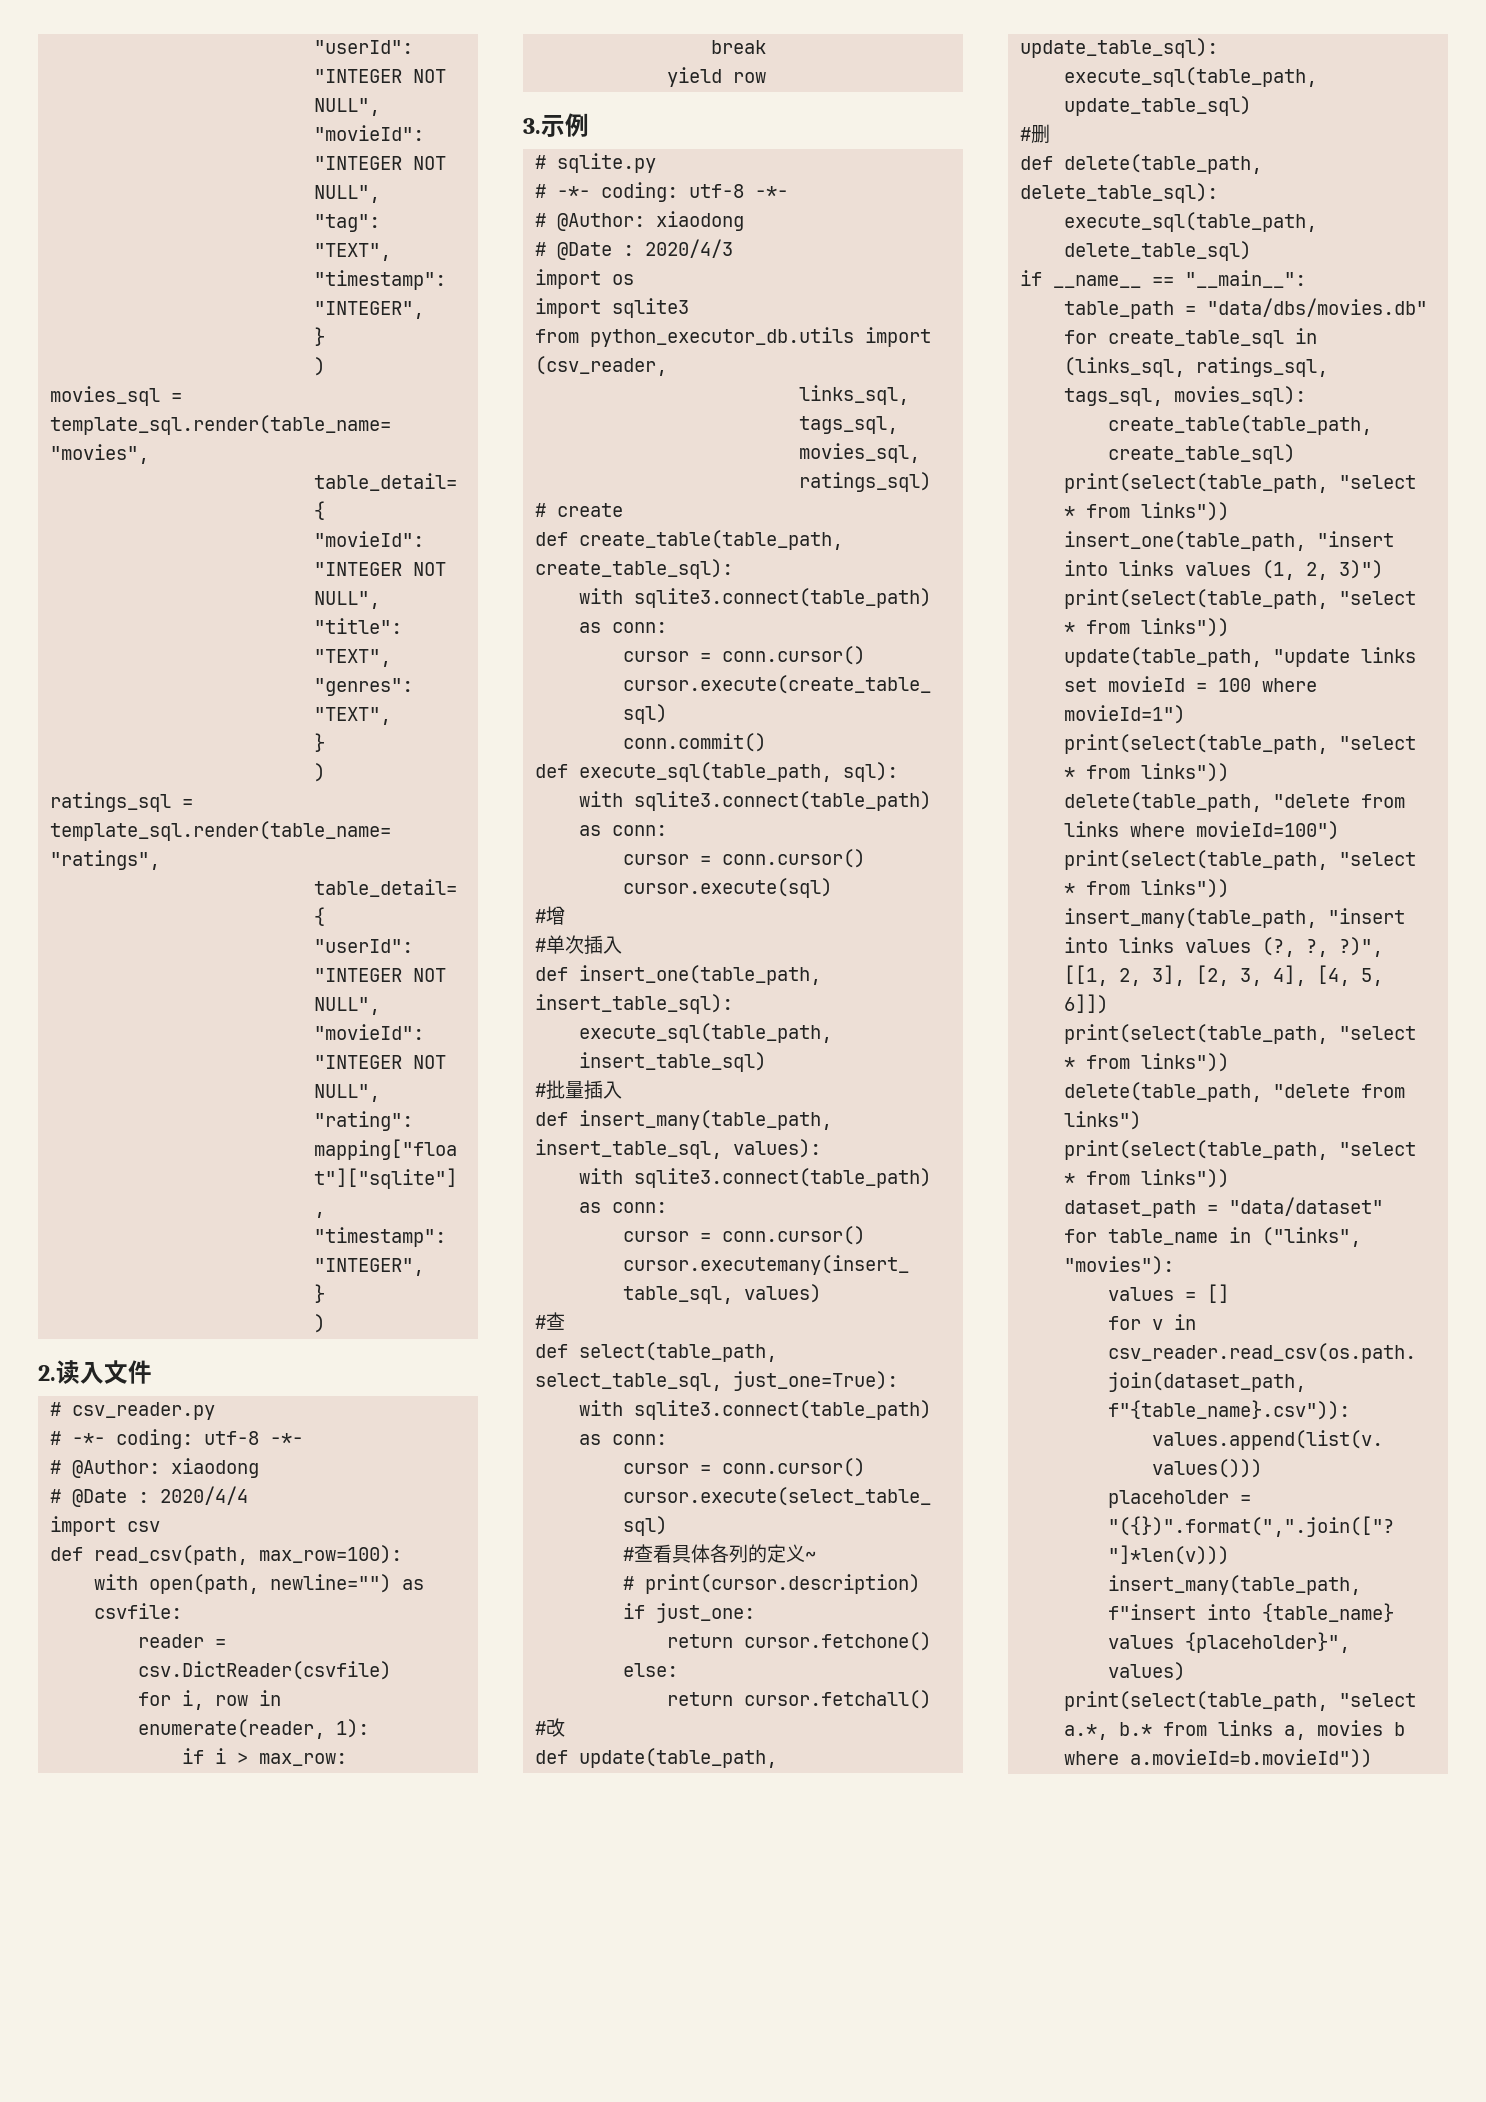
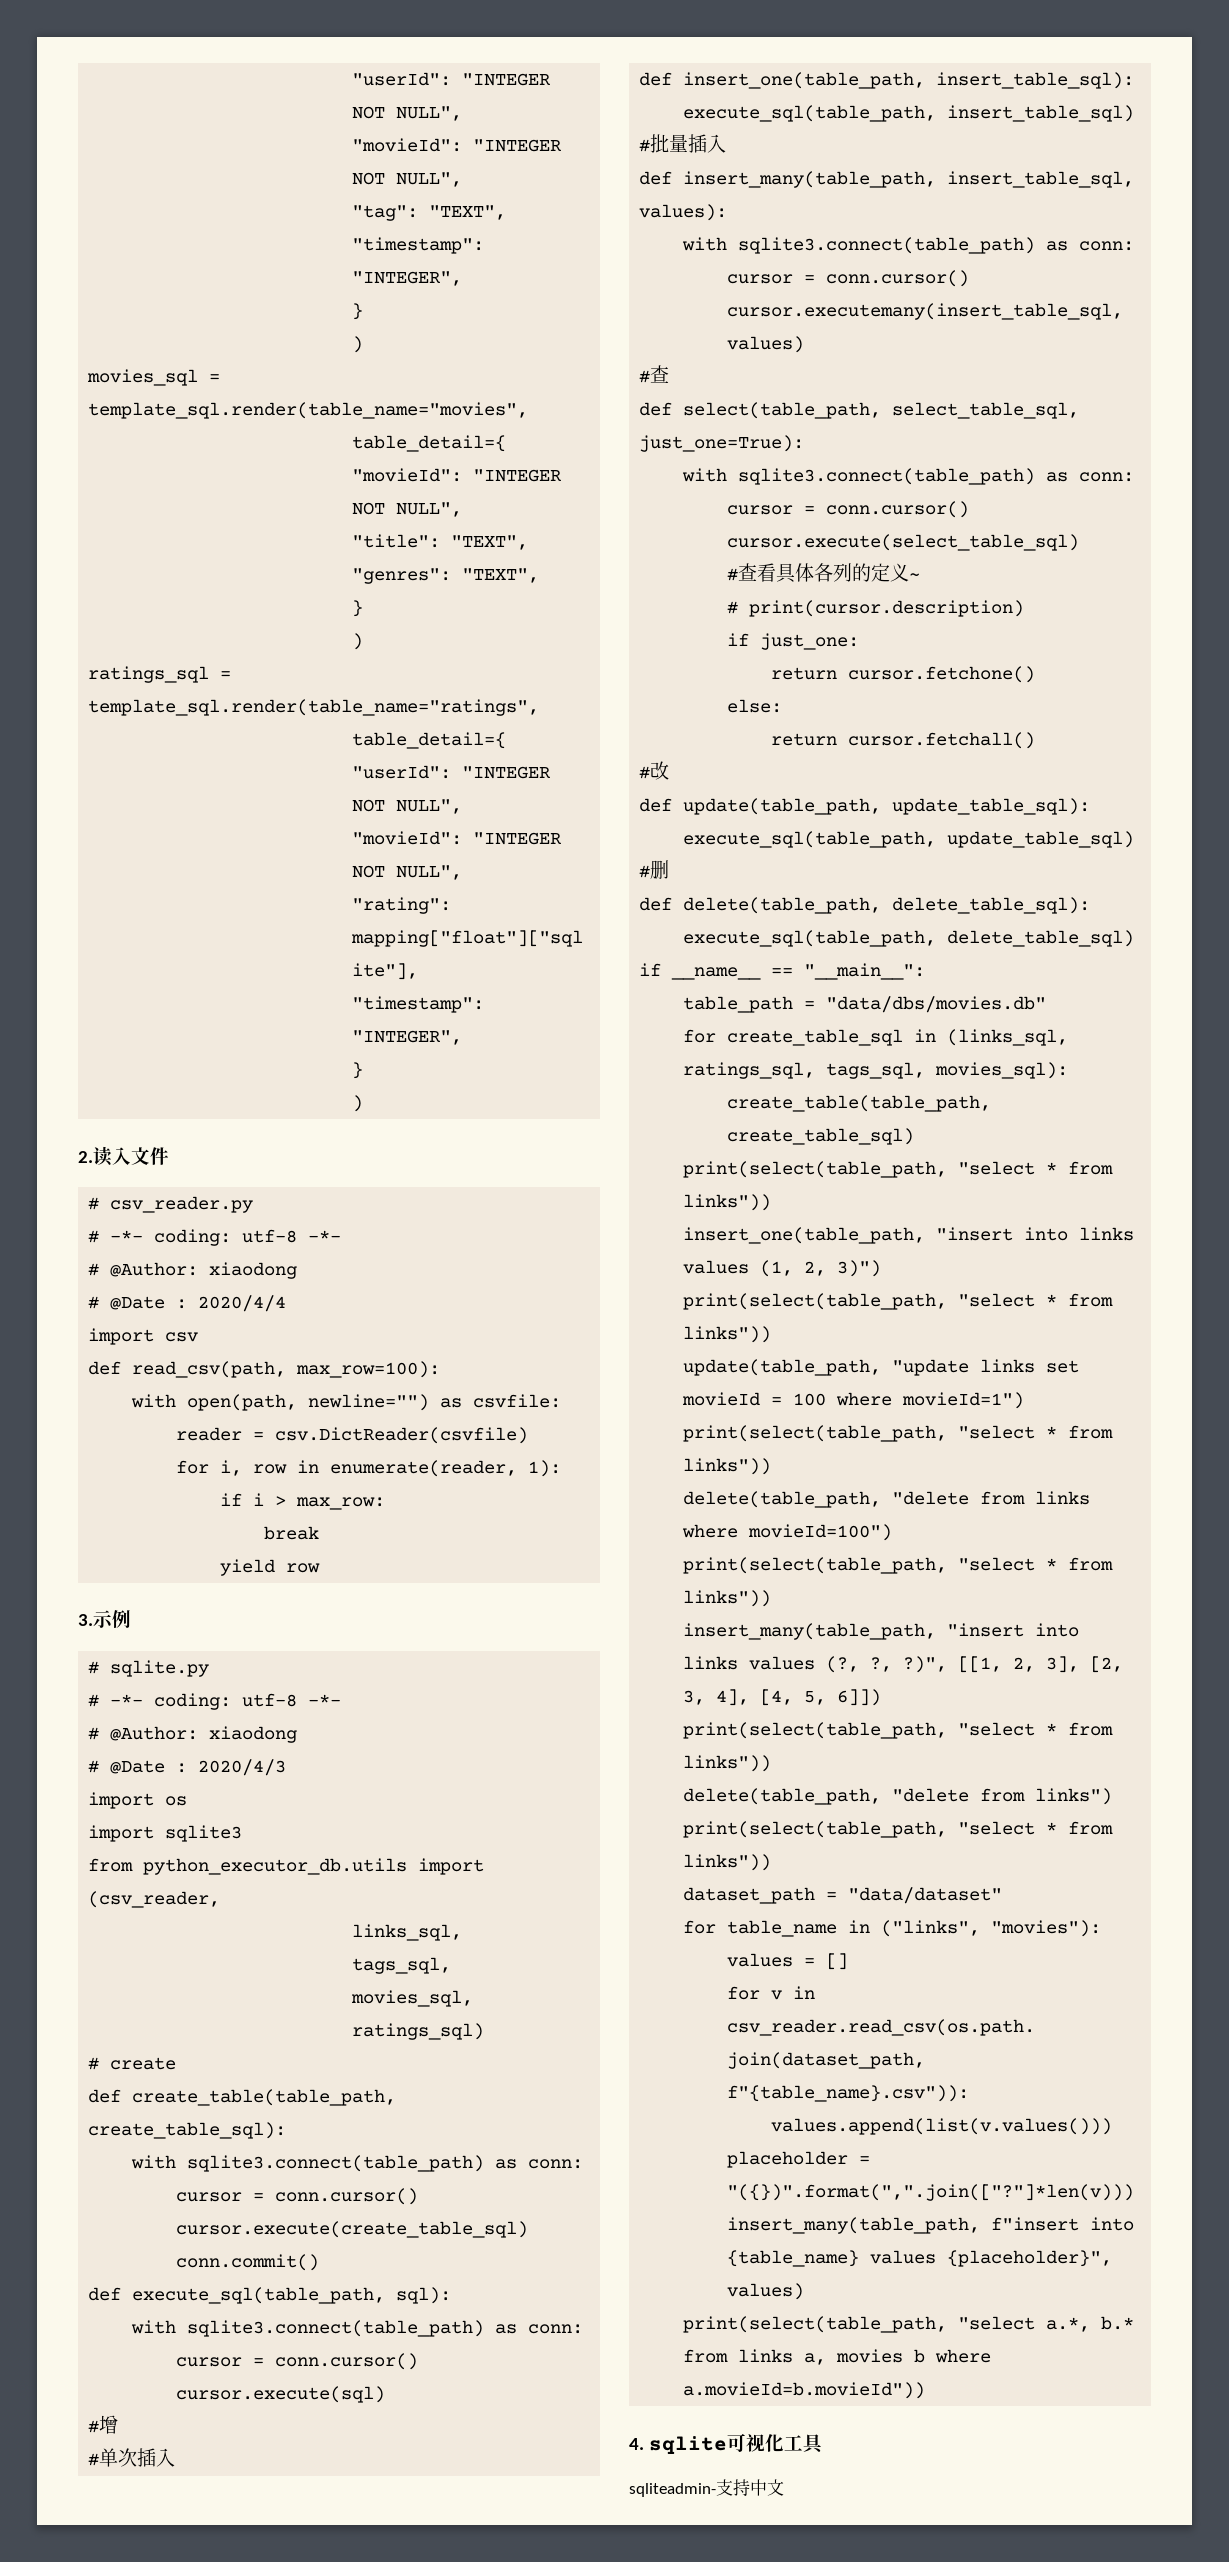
+ 4. sqlite可视化工具
+ sqliteadmin-支持中文

